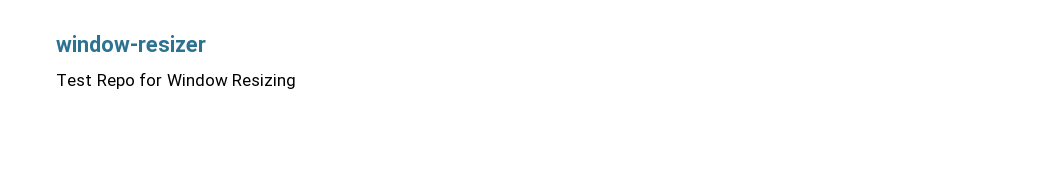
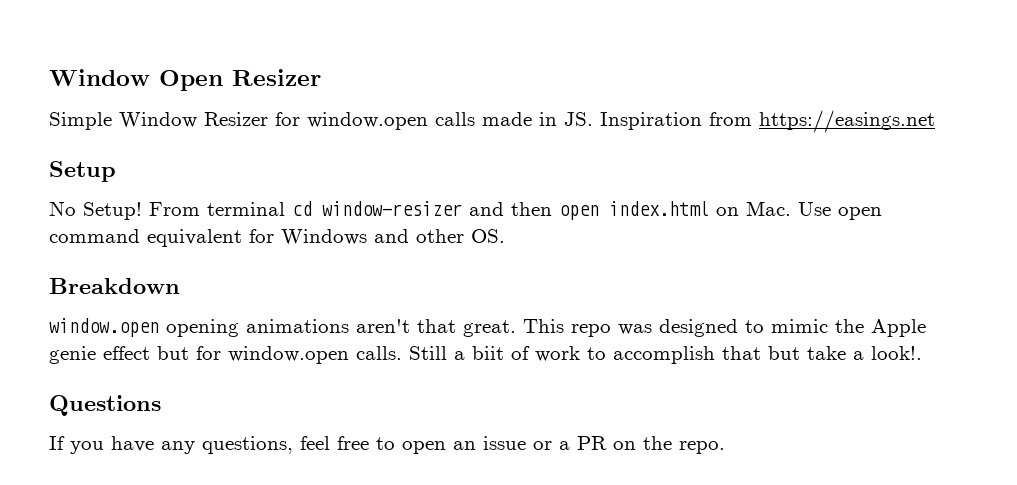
- window-resizer
- Test Repo for Window Resizing
+ Window Open Resizer
+ Simple Window Resizer for window.open calls made in JS. Inspiration from https://easings.net
+ Setup
+ No Setup! From terminal cd window-resizer and then open index.html on Mac. Use open command equivalent for Windows and other OS.
+ Breakdown
+ window.open opening animations aren't that great. This repo was designed to mimic the Apple genie effect but for window.open calls. Still a biit of work to accomplish that but take a look!.
+ Questions
+ If you have any questions, feel free to open an issue or a PR on the repo.

